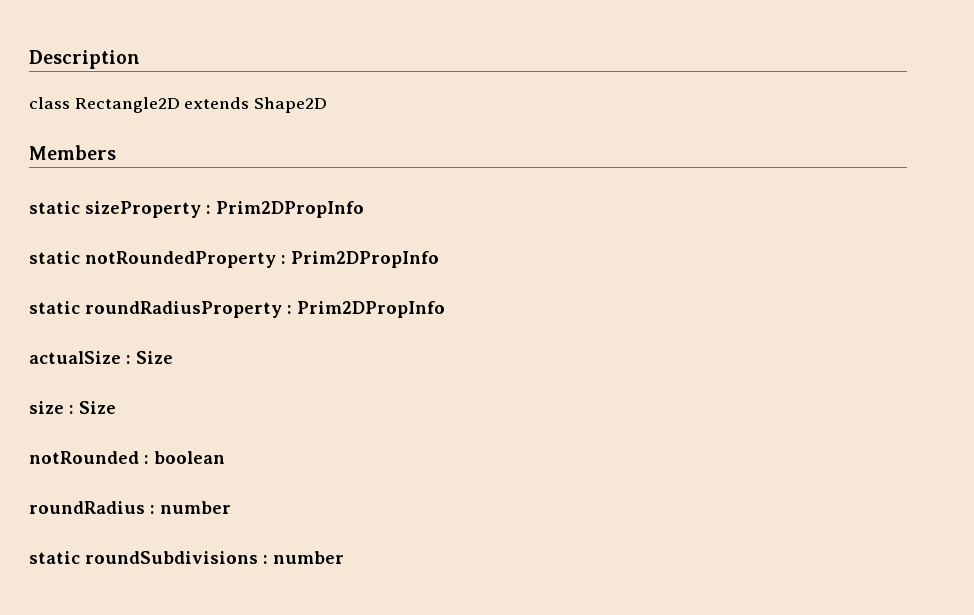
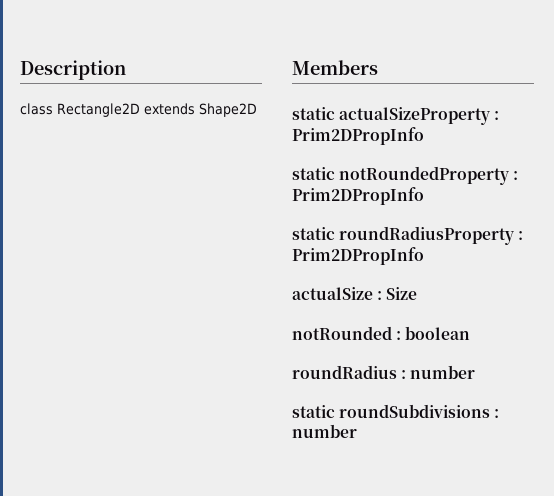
- static sizeProperty : Prim2DPropInfo
+ static actualSizeProperty : Prim2DPropInfo
- size : Size

